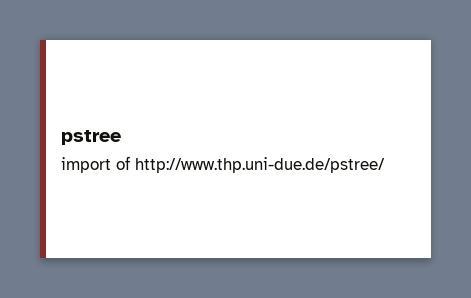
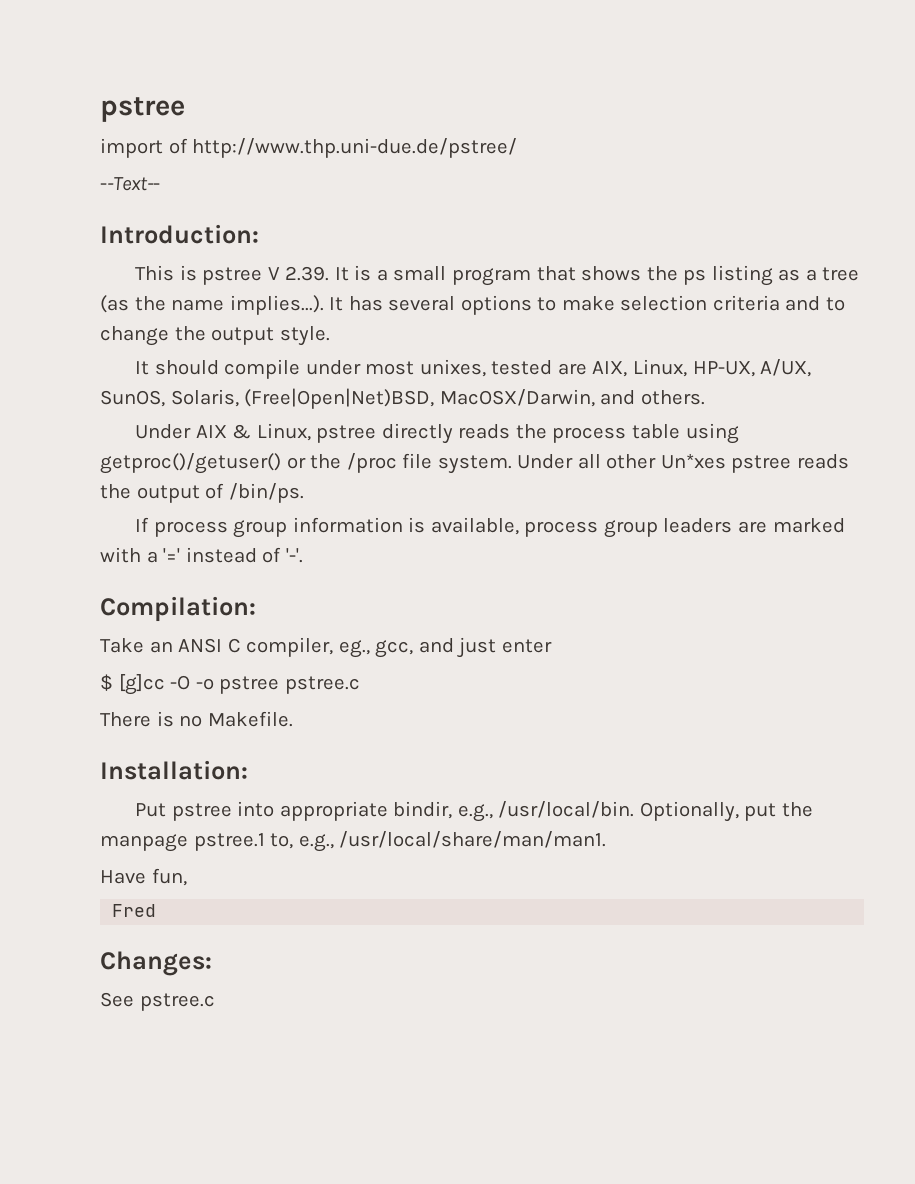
+ --Text--
+ Introduction:
+ This is pstree V 2.39. It is a small program that shows the ps listing as a tree (as the name implies...). It has several options to make selection criteria and to change the output style.
+ It should compile under most unixes, tested are AIX, Linux, HP-UX, A/UX, SunOS, Solaris, (Free|Open|Net)BSD, MacOSX/Darwin, and others.
+ Under AIX & Linux, pstree directly reads the process table using getproc()/getuser() or the /proc file system. Under all other Un*xes pstree reads the output of /bin/ps.
+ If process group information is available, process group leaders are marked with a '=' instead of '-'.
+ Compilation:
+ Take an ANSI C compiler, eg., gcc, and just enter
+ $ [g]cc -O -o pstree pstree.c
+ There is no Makefile.
+ Installation:
+ Put pstree into appropriate bindir, e.g., /usr/local/bin. Optionally, put the manpage pstree.1 to, e.g., /usr/local/share/man/man1.
+ Have fun,
+ Fred
+ Changes:
+ See pstree.c

